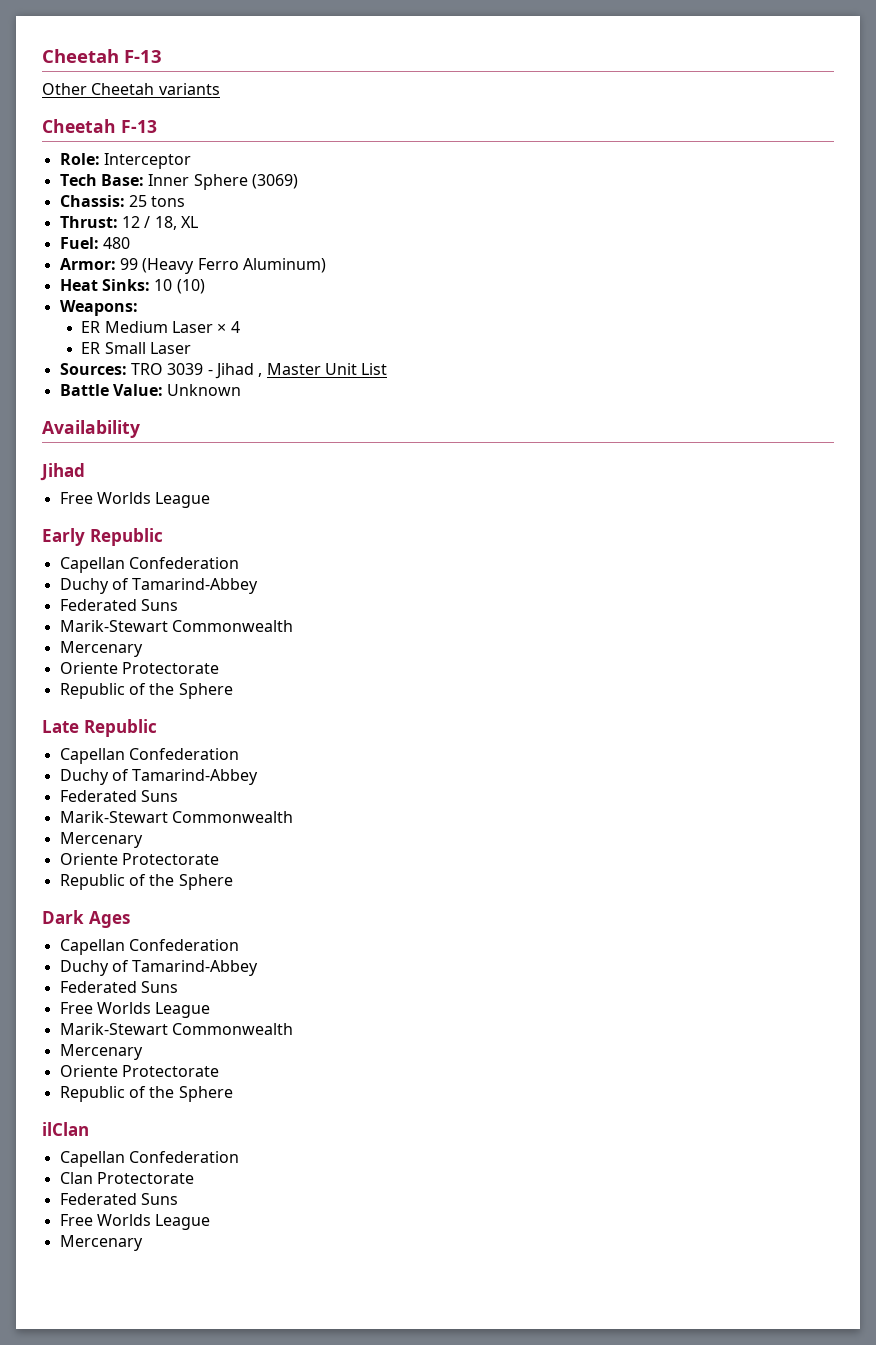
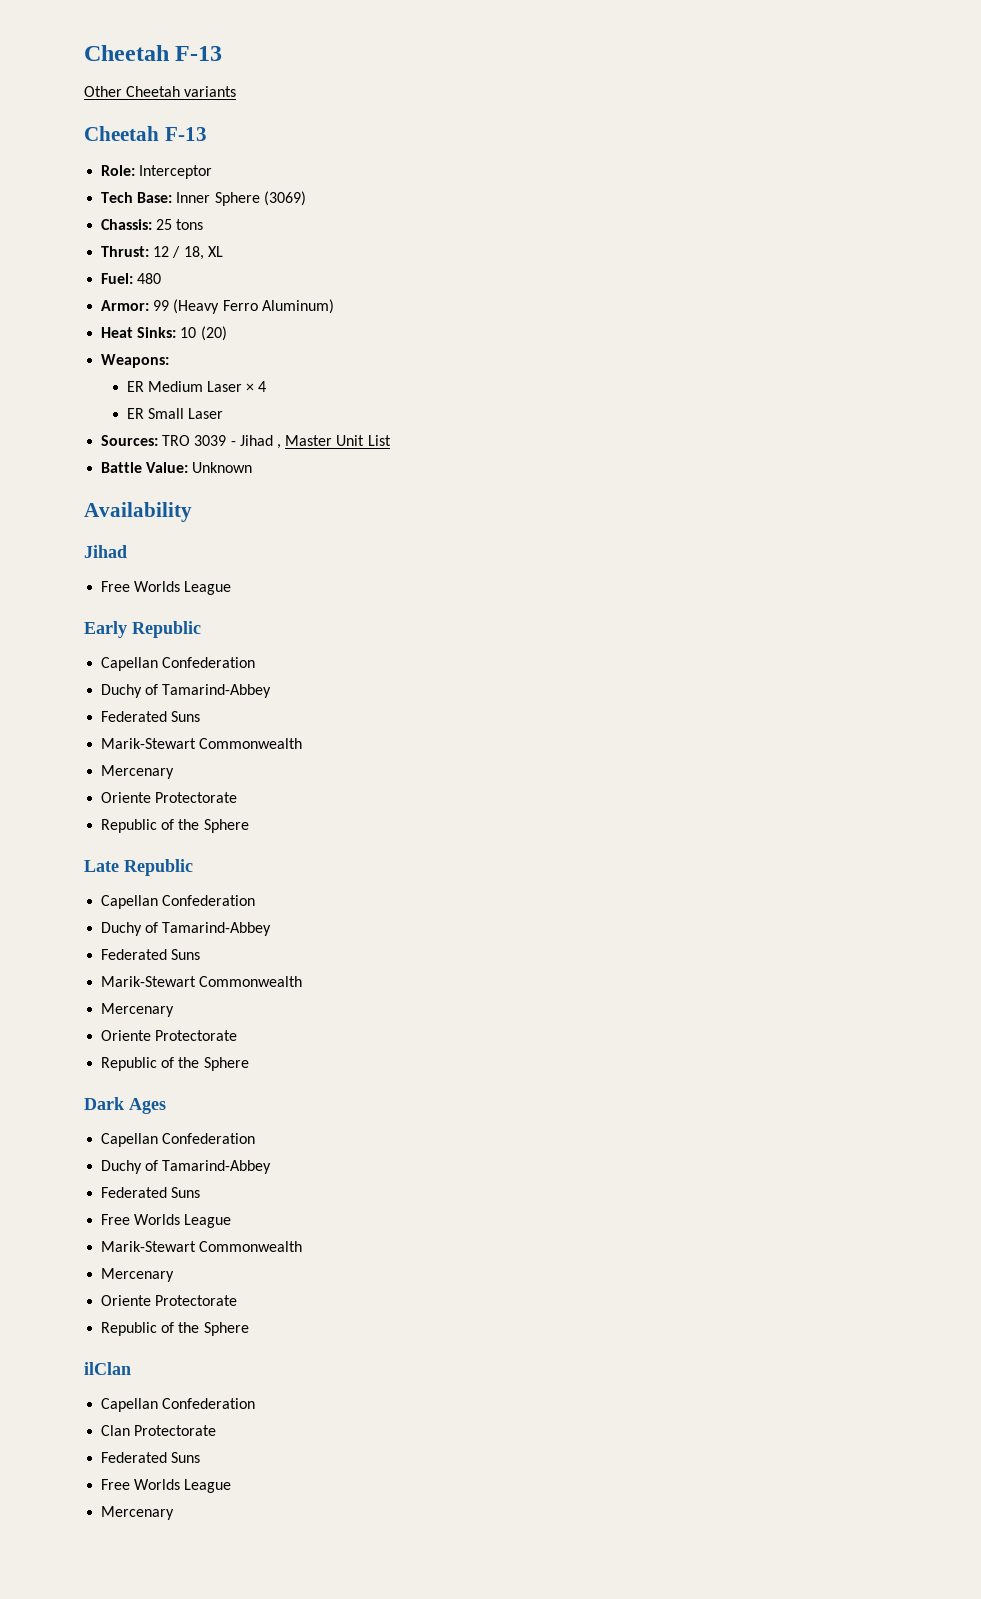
- Heat Sinks: 10 (10)
+ Heat Sinks: 10 (20)

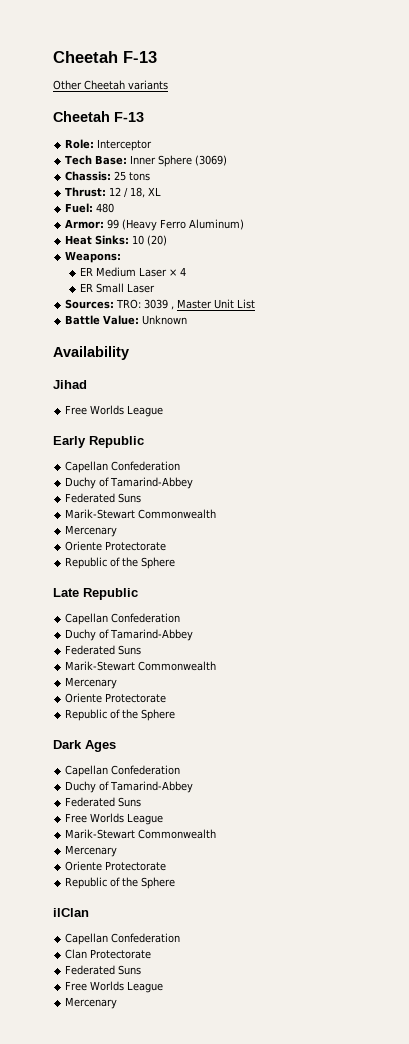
- Sources: TRO 3039 - Jihad , Master Unit List
+ Sources: TRO: 3039 , Master Unit List

